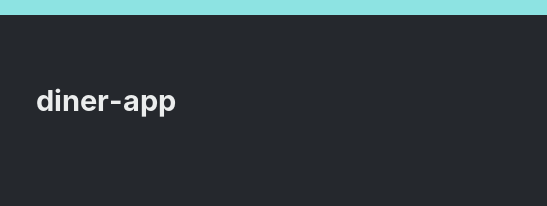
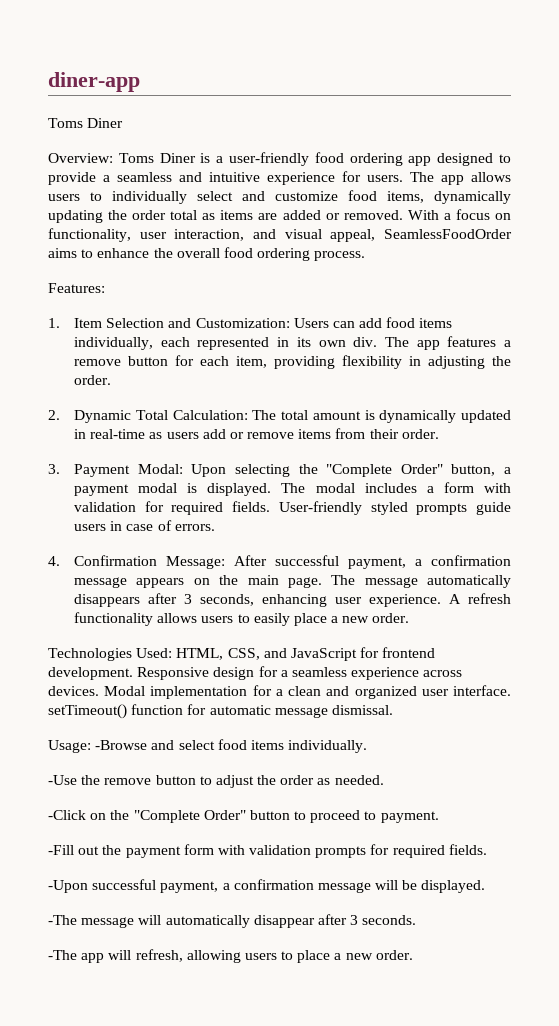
  diner-app
+ Toms Diner
+ Overview: Toms Diner is a user-friendly food ordering app designed to provide a seamless and intuitive experience for users. The app allows users to individually select and customize food items, dynamically updating the order total as items are added or removed. With a focus on functionality, user interaction, and visual appeal, SeamlessFoodOrder aims to enhance the overall food ordering process.
+ Features:
+ 1. Item Selection and Customization: Users can add food items individually, each represented in its own div. The app features a remove button for each item, providing flexibility in adjusting the order.
+ 2. Dynamic Total Calculation: The total amount is dynamically updated in real-time as users add or remove items from their order.
+ 3. Payment Modal: Upon selecting the "Complete Order" button, a payment modal is displayed. The modal includes a form with validation for required fields. User-friendly styled prompts guide users in case of errors.
+ 4. Confirmation Message: After successful payment, a confirmation message appears on the main page. The message automatically disappears after 3 seconds, enhancing user experience. A refresh functionality allows users to easily place a new order.
+ Technologies Used: HTML, CSS, and JavaScript for frontend development. Responsive design for a seamless experience across devices. Modal implementation for a clean and organized user interface. setTimeout() function for automatic message dismissal.
+ Usage: -Browse and select food items individually.
+ -Use the remove button to adjust the order as needed.
+ -Click on the "Complete Order" button to proceed to payment.
+ -Fill out the payment form with validation prompts for required fields.
+ -Upon successful payment, a confirmation message will be displayed.
+ -The message will automatically disappear after 3 seconds.
+ -The app will refresh, allowing users to place a new order.

